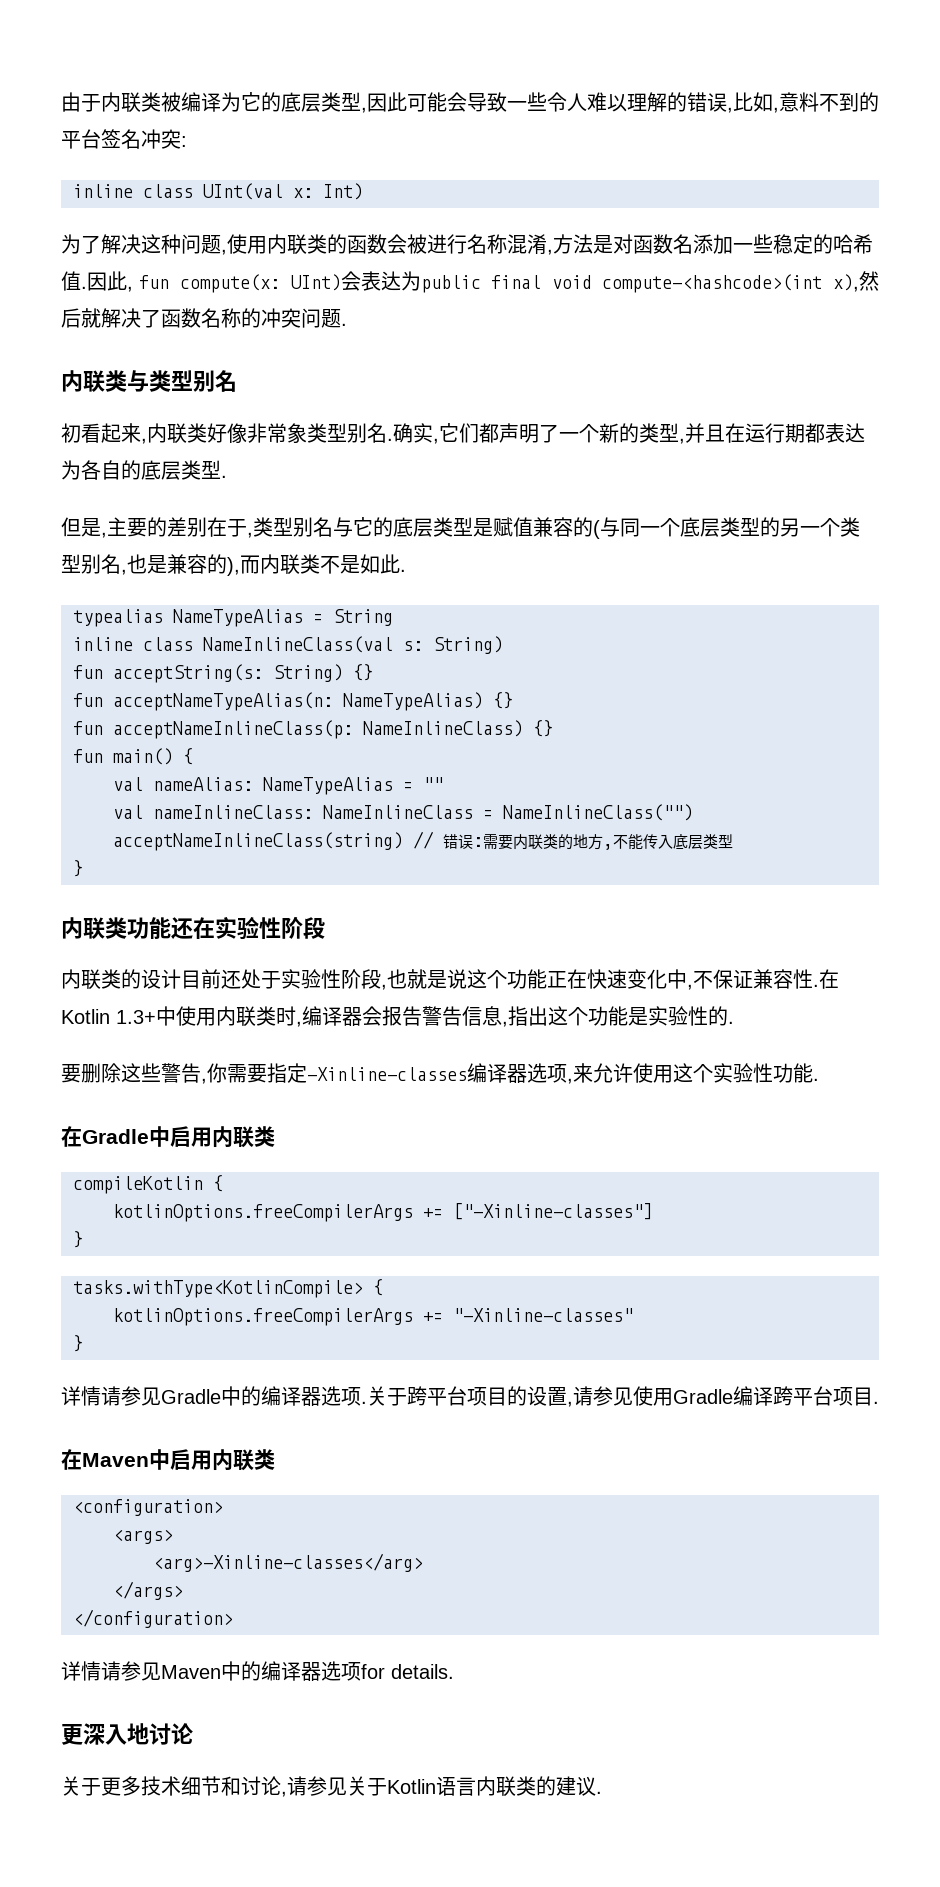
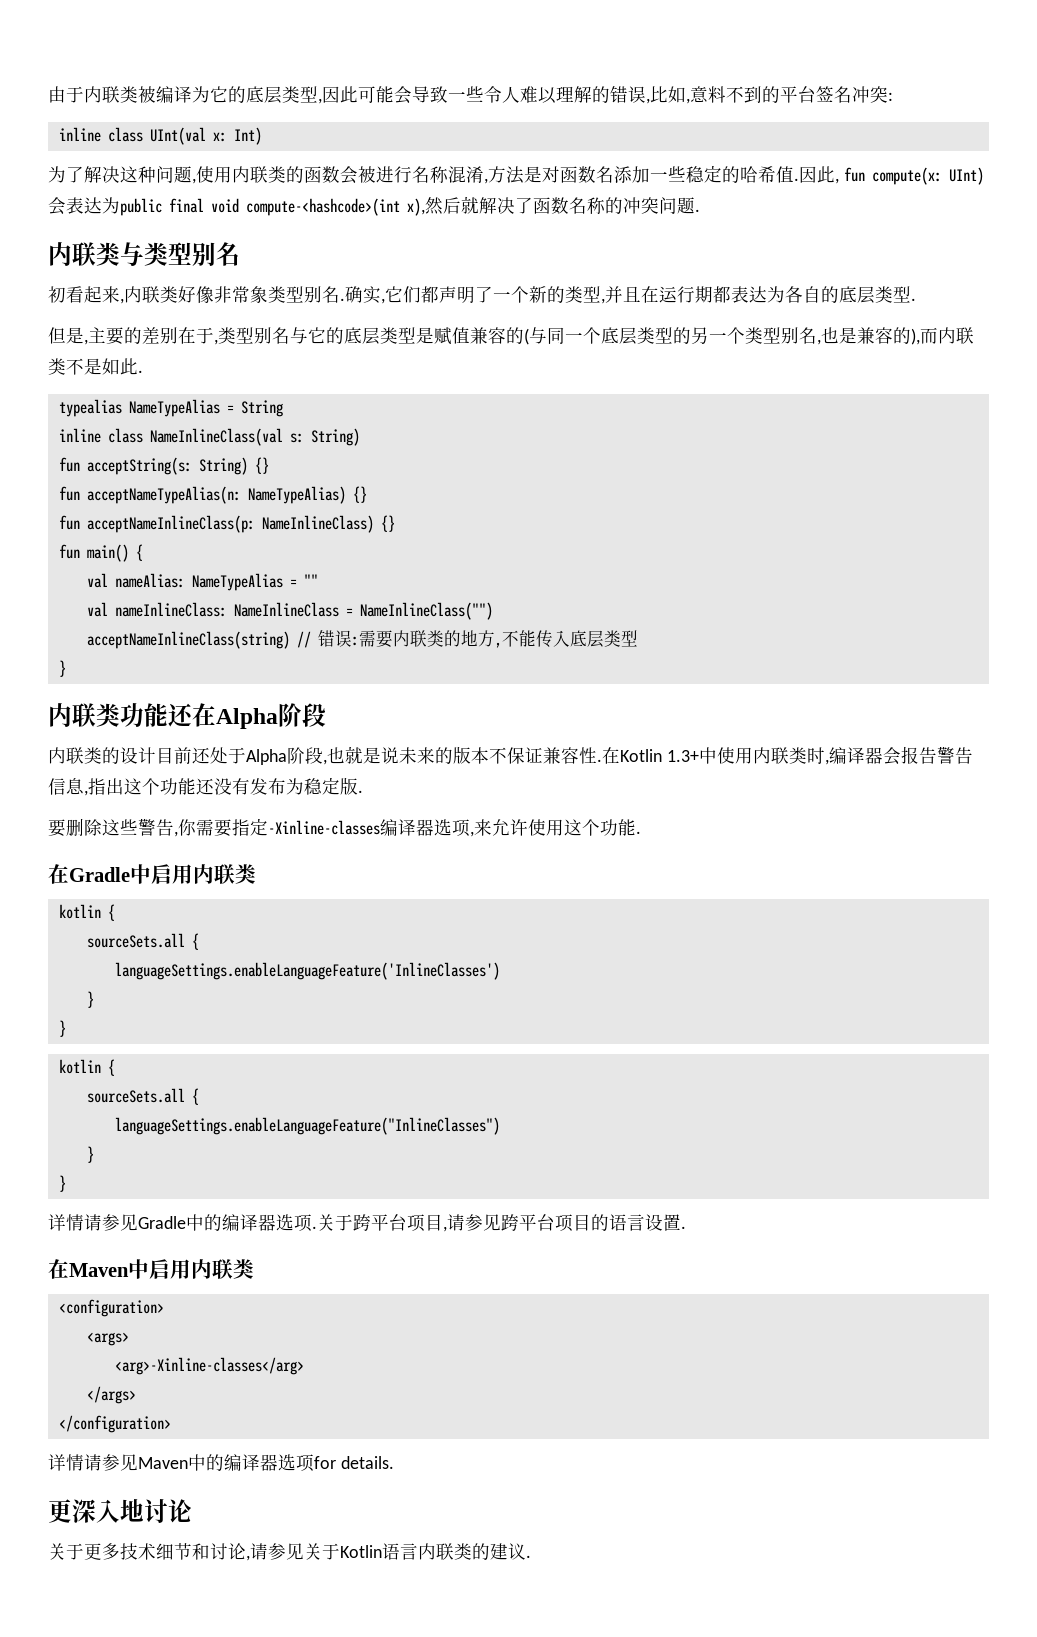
- 内联类功能还在实验性阶段
+ 内联类功能还在Alpha阶段
- 内联类的设计目前还处于实验性阶段,也就是说这个功能正在快速变化中,不保证兼容性.
+ 内联类的设计目前还处于Alpha阶段,也就是说未来的版本不保证兼容性.
- 在Kotlin 1.3+中使用内联类时,编译器会报告警告信息,指出这个功能是实验性的.
+ 在Kotlin 1.3+中使用内联类时,编译器会报告警告信息,指出这个功能还没有发布为稳定版.
- 要删除这些警告,你需要指定-Xinline-classes编译器选项,来允许使用这个实验性功能.
+ 要删除这些警告,你需要指定-Xinline-classes编译器选项,来允许使用这个功能.
  在Gradle中启用内联类
- compileKotlin {
- kotlinOptions.freeCompilerArgs += ["-Xinline-classes"]
+ kotlin {
+ sourceSets.all {
+ languageSettings.enableLanguageFeature('InlineClasses')
  }
- tasks.withType<KotlinCompile> {
- kotlinOptions.freeCompilerArgs += "-Xinline-classes"
+ }
+ kotlin {
+ sourceSets.all {
+ languageSettings.enableLanguageFeature("InlineClasses")
+ }
- 关于跨平台项目的设置,请参见使用Gradle编译跨平台项目.
+ 关于跨平台项目,请参见跨平台项目的语言设置.

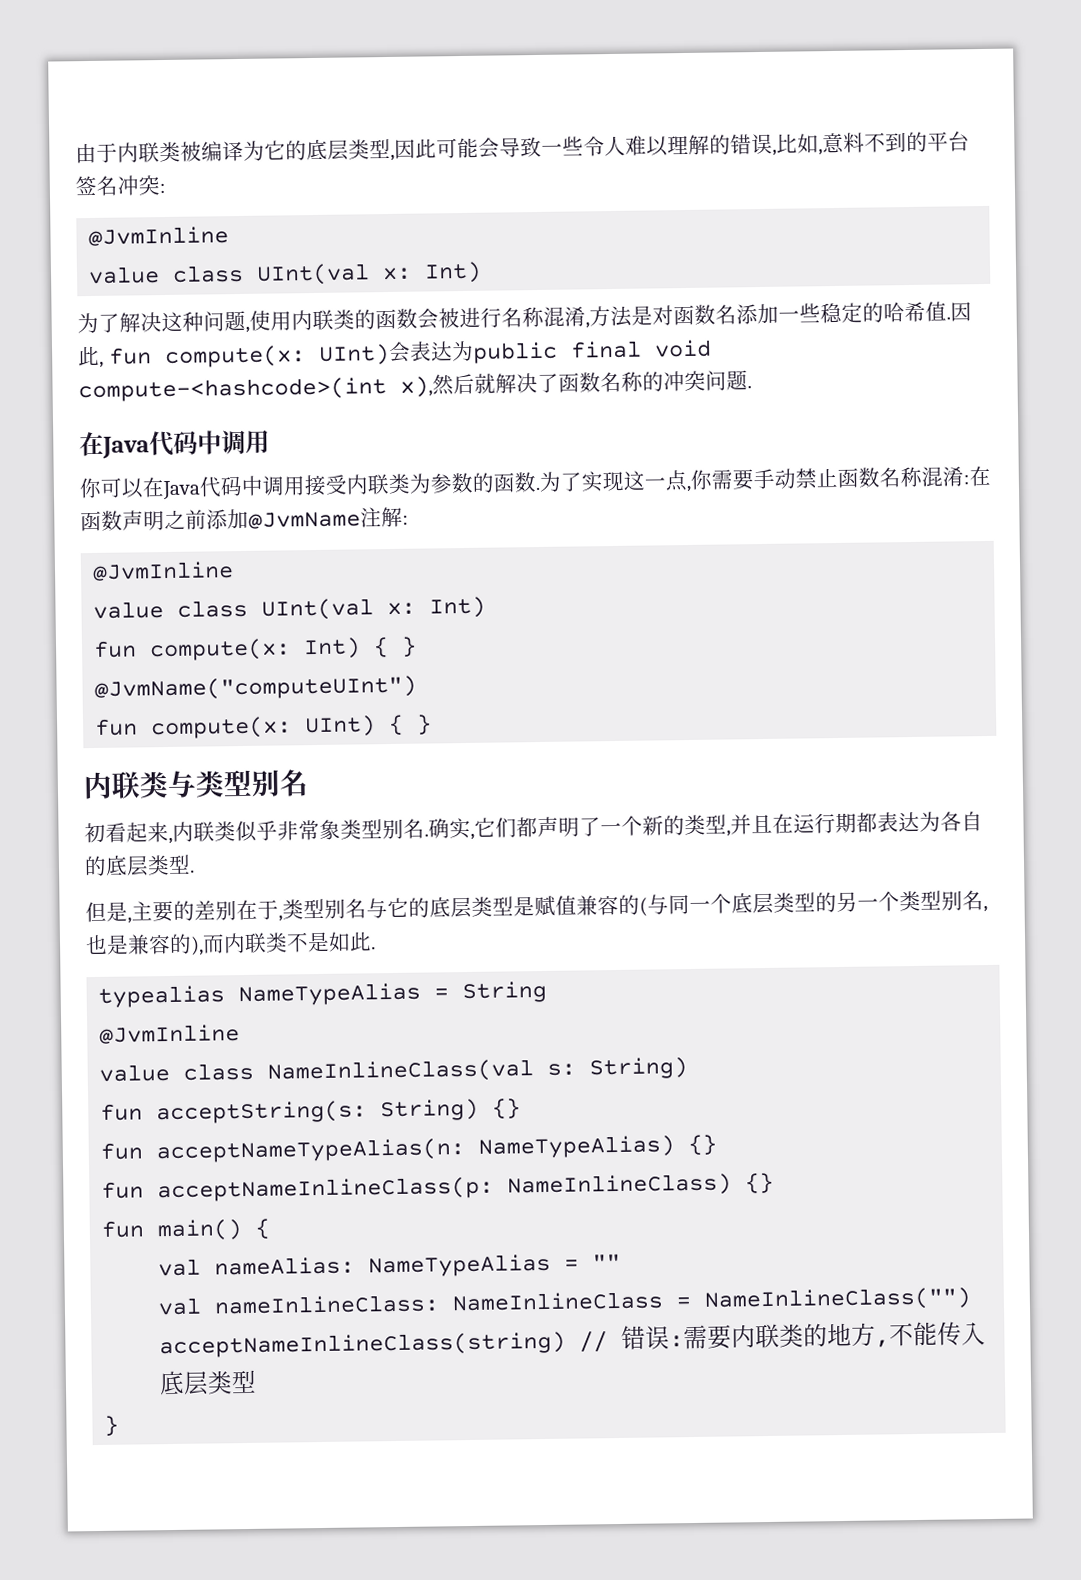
  由于内联类被编译为它的底层类型,因此可能会导致一些令人难以理解的错误,比如,意料不到的平台签名冲突:
- inline class UInt(val x: Int)
+ @JvmInline
+ value class UInt(val x: Int)
  因此, fun compute(x: UInt)会表达为public final void compute-<hashcode>(int x),然后就解决了函数名称的冲突问题.
+ 在Java代码中调用
+ 你可以在Java代码中调用接受内联类为参数的函数.为了实现这一点,你需要手动禁止函数名称混淆:在函数声明之前添加@JvmName注解:
+ @JvmInline
+ value class UInt(val x: Int)
+ fun compute(x: Int) { }
+ @JvmName("computeUInt")
+ fun compute(x: UInt) { }
- 初看起来,内联类好像非常象类型别名.
+ 初看起来,内联类似乎非常象类型别名.
  typealias NameTypeAlias = String
- inline class NameInlineClass(val s: String)
+ @JvmInline
+ value class NameInlineClass(val s: String)
- 内联类功能还在Alpha阶段
- 内联类的设计目前还处于Alpha阶段,也就是说未来的版本不保证兼容性.在Kotlin 1.3+中使用内联类时,编译器会报告警告信息,指出这个功能还没有发布为稳定版.
- 要删除这些警告,你需要指定-Xinline-classes编译器选项,来允许使用这个功能.
- 在Gradle中启用内联类
- kotlin {
- sourceSets.all {
- languageSettings.enableLanguageFeature('InlineClasses')
- }
- }
- kotlin {
- sourceSets.all {
- languageSettings.enableLanguageFeature("InlineClasses")
- }
- }
- 详情请参见Gradle中的编译器选项.关于跨平台项目,请参见跨平台项目的语言设置.
- 在Maven中启用内联类
- <configuration>
- <args>
- <arg>-Xinline-classes</arg>
- </args>
- </configuration>
- 详情请参见Maven中的编译器选项for details.
- 更深入地讨论
- 关于更多技术细节和讨论,请参见关于Kotlin语言内联类的建议.

